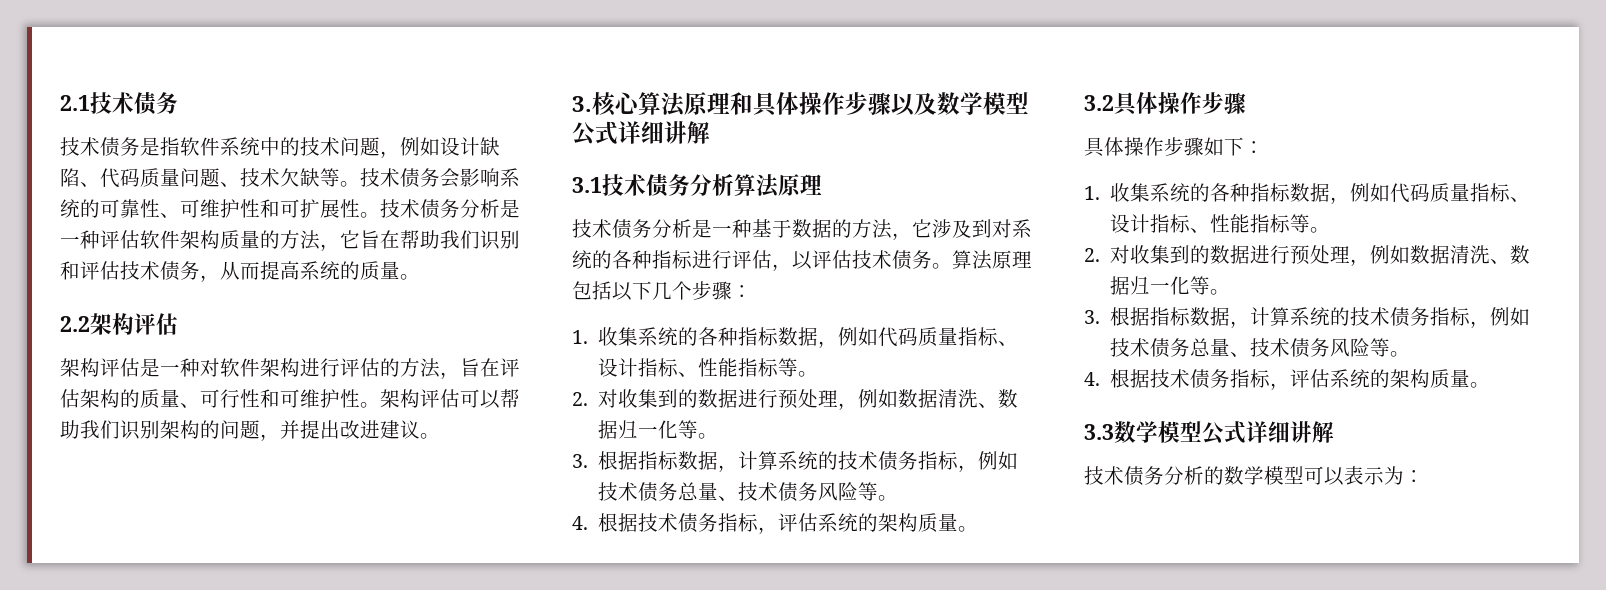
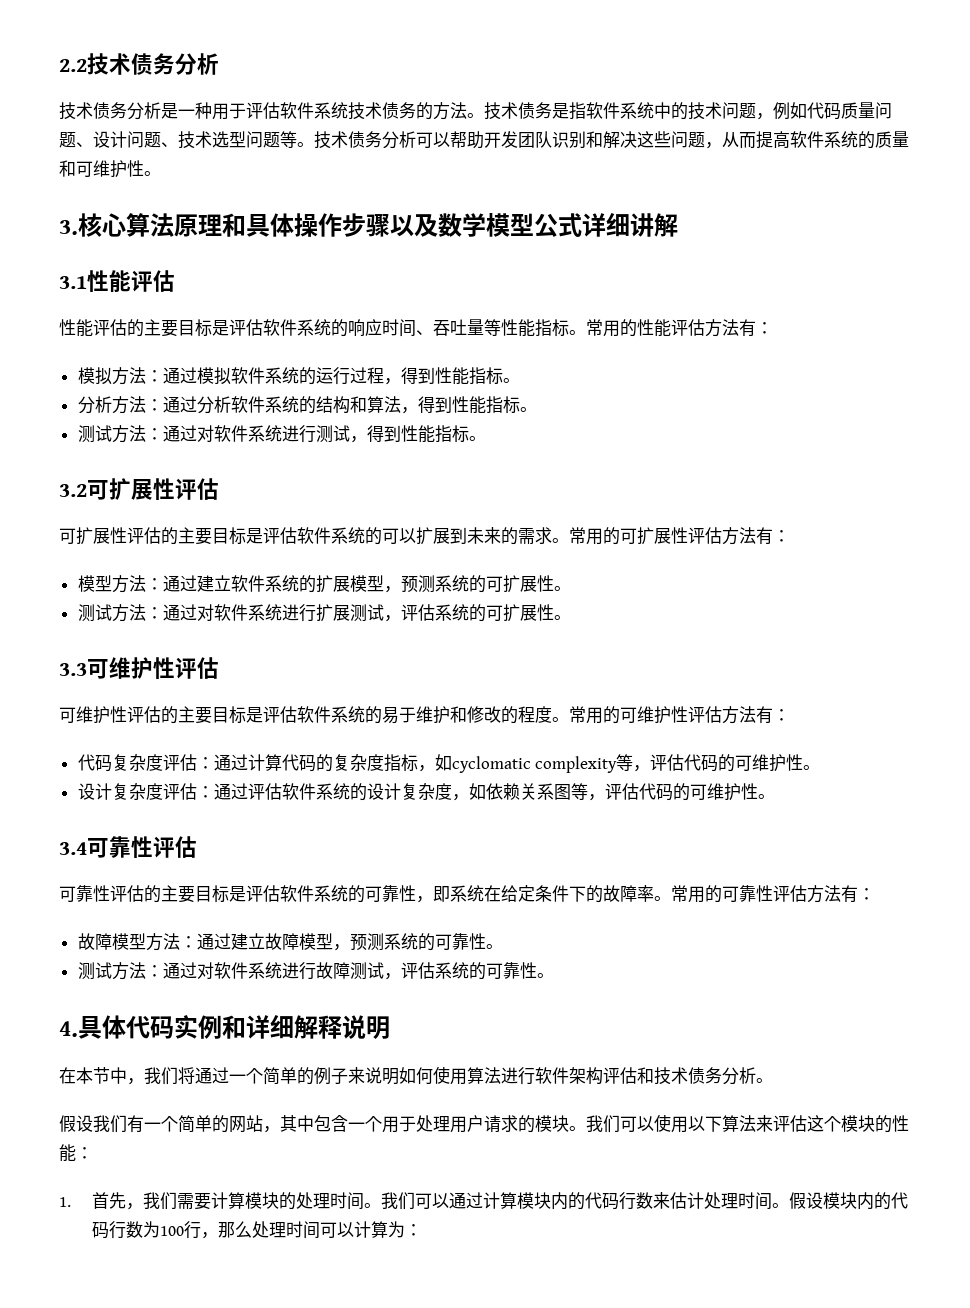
- 2.1技术债务
- 技术债务是指软件系统中的技术问题，例如设计缺陷、代码质量问题、技术欠缺等。技术债务会影响系统的可靠性、可维护性和可扩展性。技术债务分析是一种评估软件架构质量的方法，它旨在帮助我们识别和评估技术债务，从而提高系统的质量。
- 2.2架构评估
- 架构评估是一种对软件架构进行评估的方法，旨在评估架构的质量、可行性和可维护性。架构评估可以帮助我们识别架构的问题，并提出改进建议。
+ 2.2技术债务分析
+ 技术债务分析是一种用于评估软件系统技术债务的方法。技术债务是指软件系统中的技术问题，例如代码质量问题、设计问题、技术选型问题等。技术债务分析可以帮助开发团队识别和解决这些问题，从而提高软件系统的质量和可维护性。
- 3.1技术债务分析算法原理
- 技术债务分析是一种基于数据的方法，它涉及到对系统的各种指标进行评估，以评估技术债务。算法原理包括以下几个步骤：
- 1.收集系统的各种指标数据，例如代码质量指标、设计指标、性能指标等。
- 2.对收集到的数据进行预处理，例如数据清洗、数据归一化等。
- 3.根据指标数据，计算系统的技术债务指标，例如技术债务总量、技术债务风险等。
- 4.根据技术债务指标，评估系统的架构质量。
- 3.2具体操作步骤
- 具体操作步骤如下：
- 1.收集系统的各种指标数据，例如代码质量指标、设计指标、性能指标等。
- 2.对收集到的数据进行预处理，例如数据清洗、数据归一化等。
- 3.根据指标数据，计算系统的技术债务指标，例如技术债务总量、技术债务风险等。
- 4.根据技术债务指标，评估系统的架构质量。
- 3.3数学模型公式详细讲解
- 技术债务分析的数学模型可以表示为：
+ 3.1性能评估
+ 性能评估的主要目标是评估软件系统的响应时间、吞吐量等性能指标。常用的性能评估方法有：
+ 模拟方法：通过模拟软件系统的运行过程，得到性能指标。
+ 分析方法：通过分析软件系统的结构和算法，得到性能指标。
+ 测试方法：通过对软件系统进行测试，得到性能指标。
+ 3.2可扩展性评估
+ 可扩展性评估的主要目标是评估软件系统的可以扩展到未来的需求。常用的可扩展性评估方法有：
+ 模型方法：通过建立软件系统的扩展模型，预测系统的可扩展性。
+ 测试方法：通过对软件系统进行扩展测试，评估系统的可扩展性。
+ 3.3可维护性评估
+ 可维护性评估的主要目标是评估软件系统的易于维护和修改的程度。常用的可维护性评估方法有：
+ 代码复杂度评估：通过计算代码的复杂度指标，如cyclomatic complexity等，评估代码的可维护性。
+ 设计复杂度评估：通过评估软件系统的设计复杂度，如依赖关系图等，评估代码的可维护性。
+ 3.4可靠性评估
+ 可靠性评估的主要目标是评估软件系统的可靠性，即系统在给定条件下的故障率。常用的可靠性评估方法有：
+ 故障模型方法：通过建立故障模型，预测系统的可靠性。
+ 测试方法：通过对软件系统进行故障测试，评估系统的可靠性。
+ 4.具体代码实例和详细解释说明
+ 在本节中，我们将通过一个简单的例子来说明如何使用算法进行软件架构评估和技术债务分析。
+ 假设我们有一个简单的网站，其中包含一个用于处理用户请求的模块。我们可以使用以下算法来评估这个模块的性能：
+ 1.首先，我们需要计算模块的处理时间。我们可以通过计算模块内的代码行数来估计处理时间。假设模块内的代码行数为100行，那么处理时间可以计算为：

